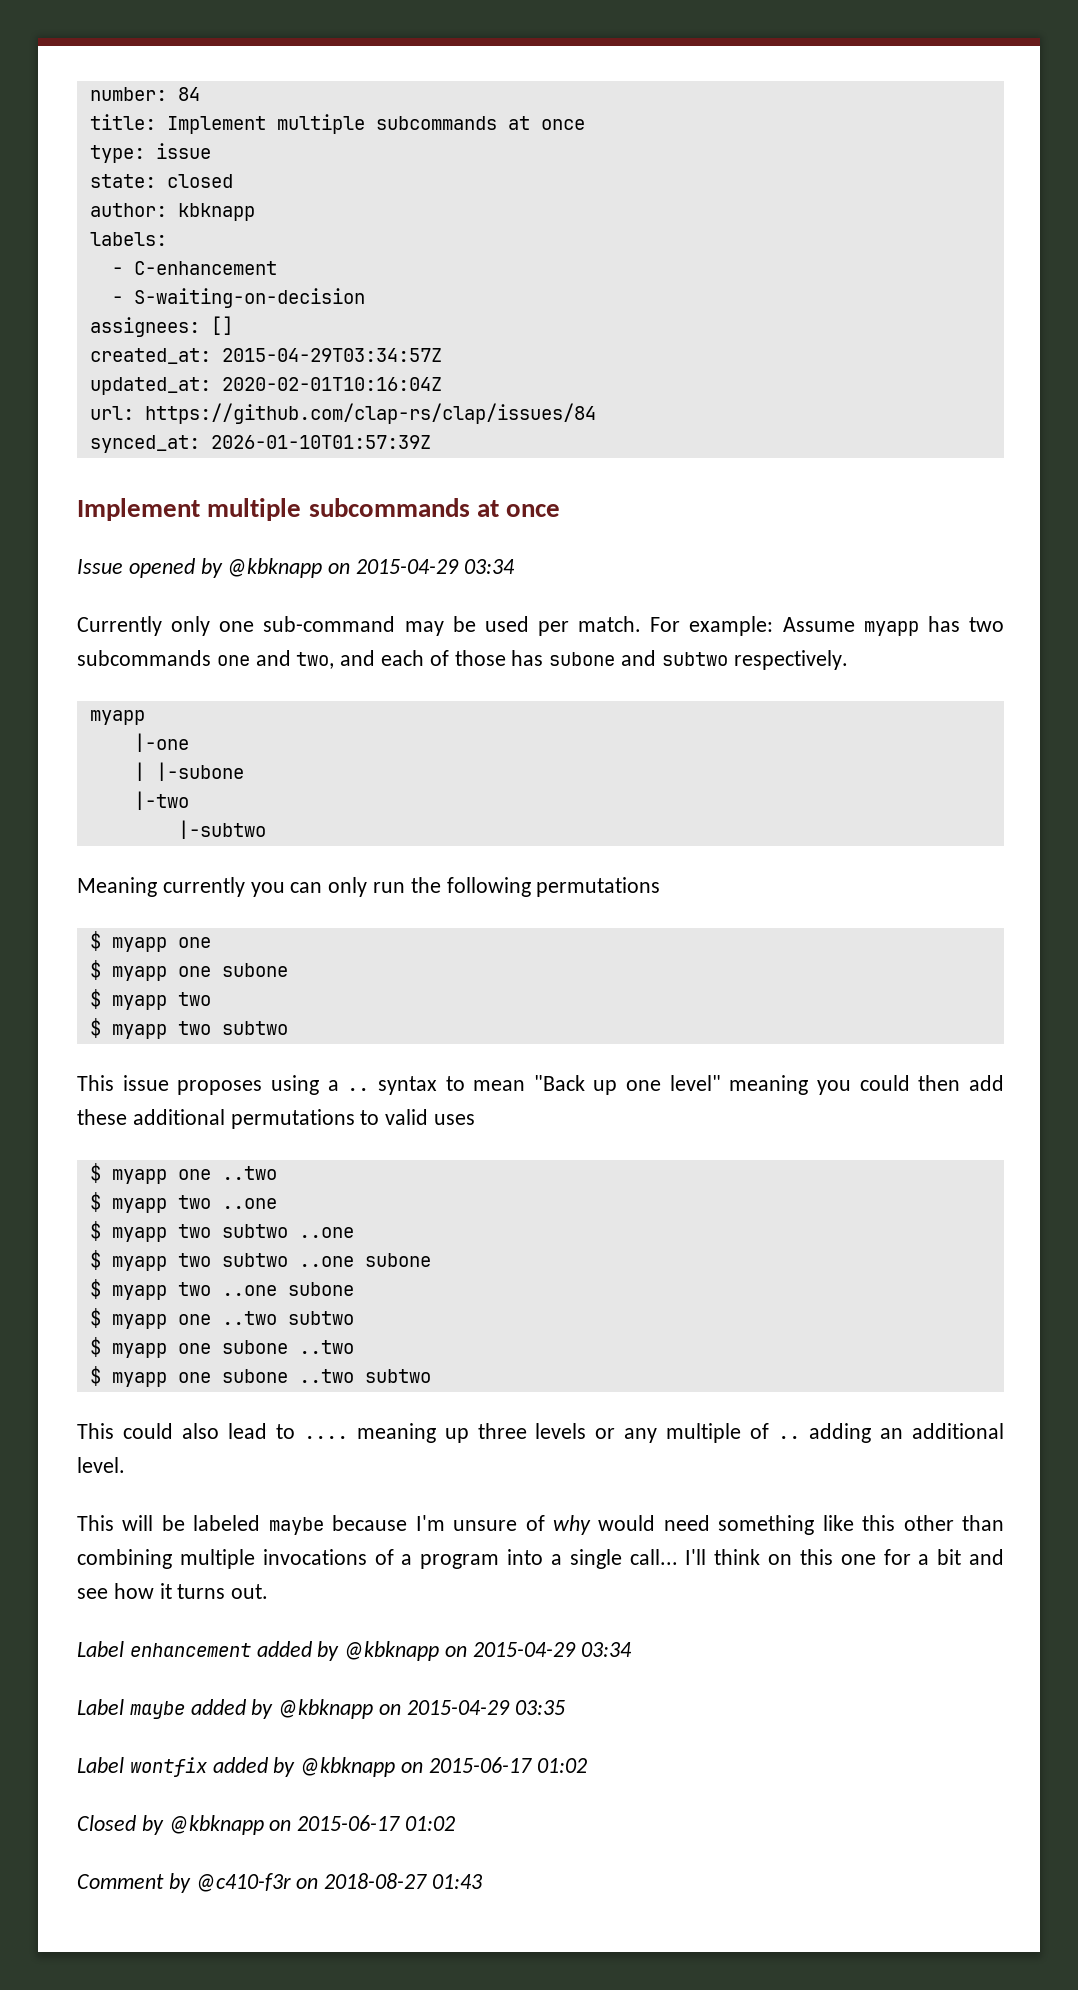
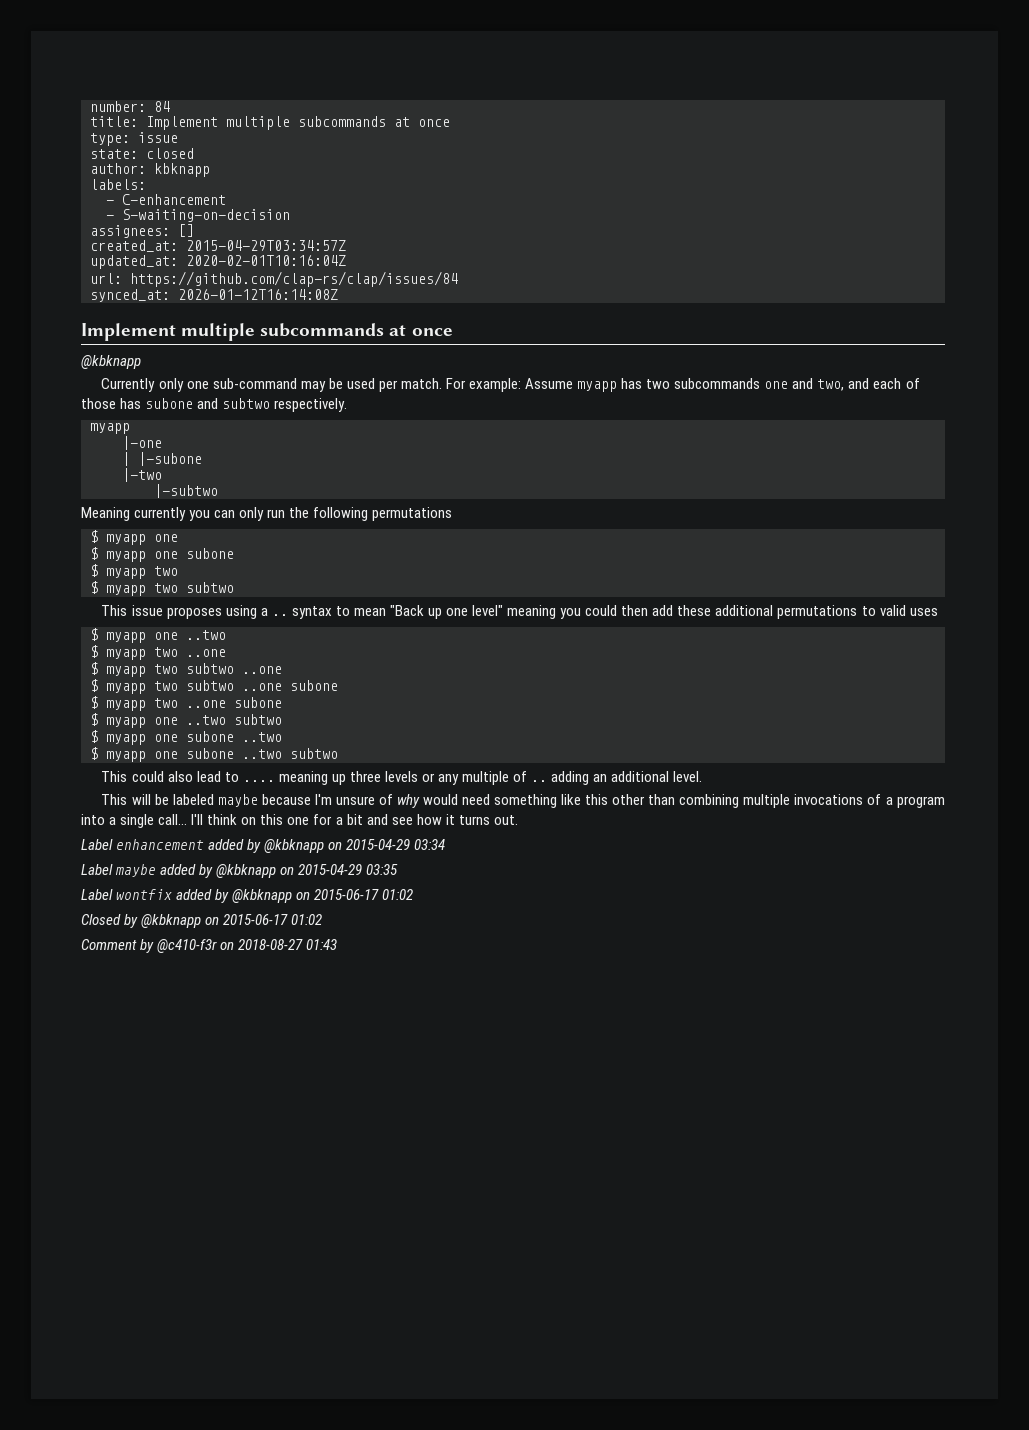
- synced_at: 2026-01-10T01:57:39Z
+ synced_at: 2026-01-12T16:14:08Z
  Implement multiple subcommands at once
- Issue opened by @kbknapp on 2015-04-29 03:34
+ @kbknapp

